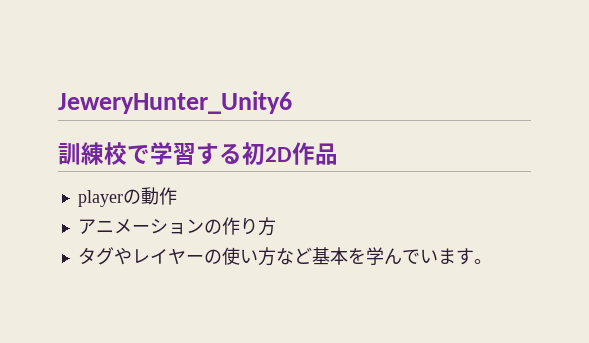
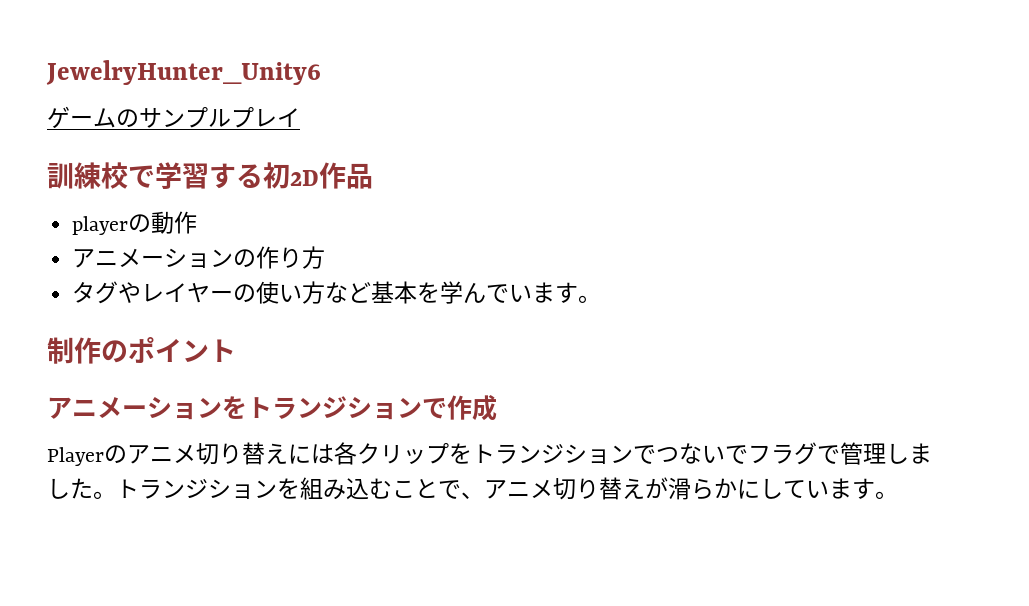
- JeweryHunter_Unity6
+ JewelryHunter_Unity6
+ ゲームのサンプルプレイ
+ 制作のポイント
+ アニメーションをトランジションで作成
+ Playerのアニメ切り替えには各クリップをトランジションでつないでフラグで管理しました。トランジションを組み込むことで、アニメ切り替えが滑らかにしています。

